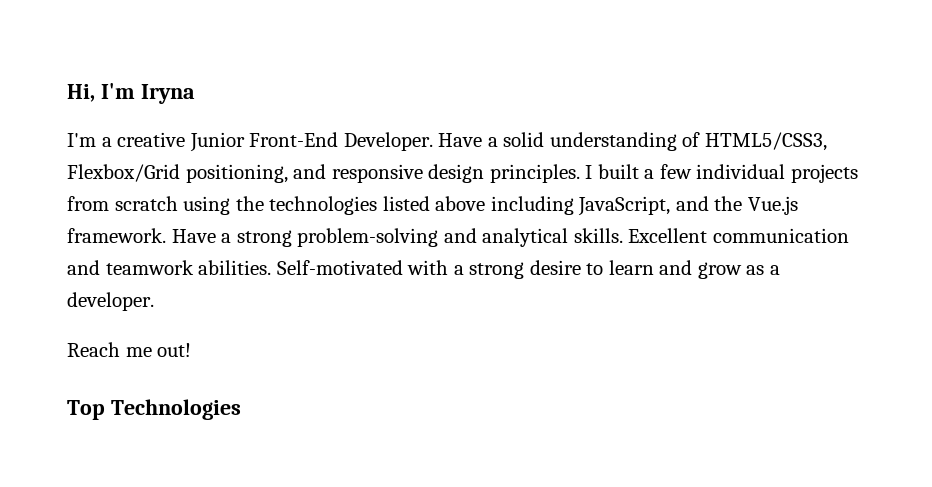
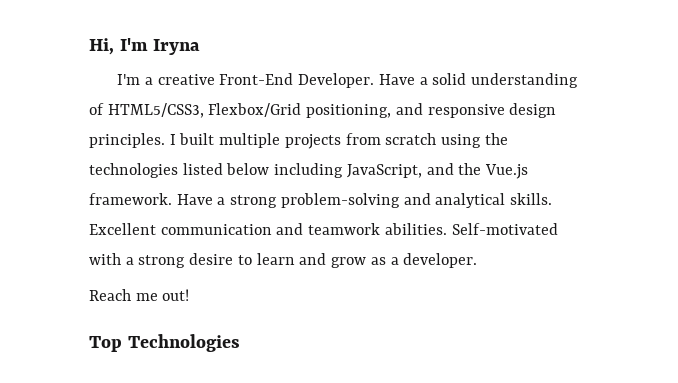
- I'm a creative Junior Front-End Developer.
+ I'm a creative Front-End Developer.
- I built a few individual projects from scratch using the technologies listed above including JavaScript, and the Vue.js framework.
+ I built multiple projects from scratch using the technologies listed below including JavaScript, and the Vue.js framework.

